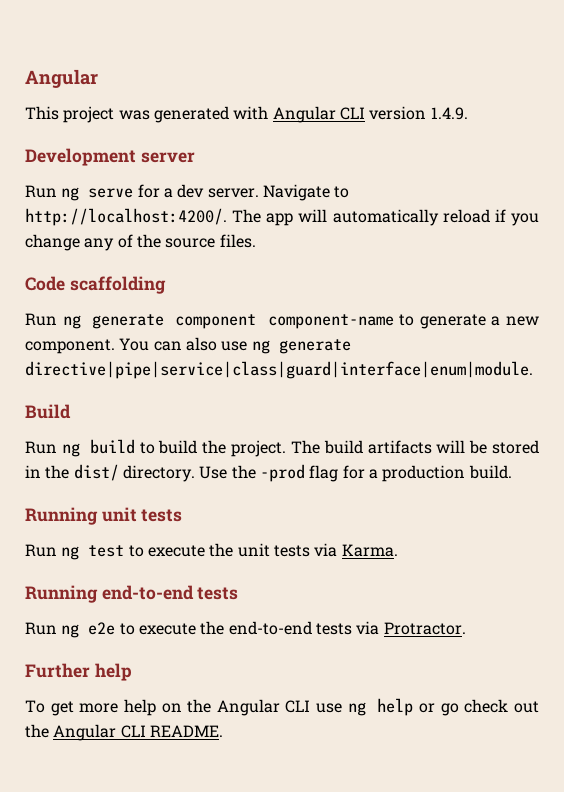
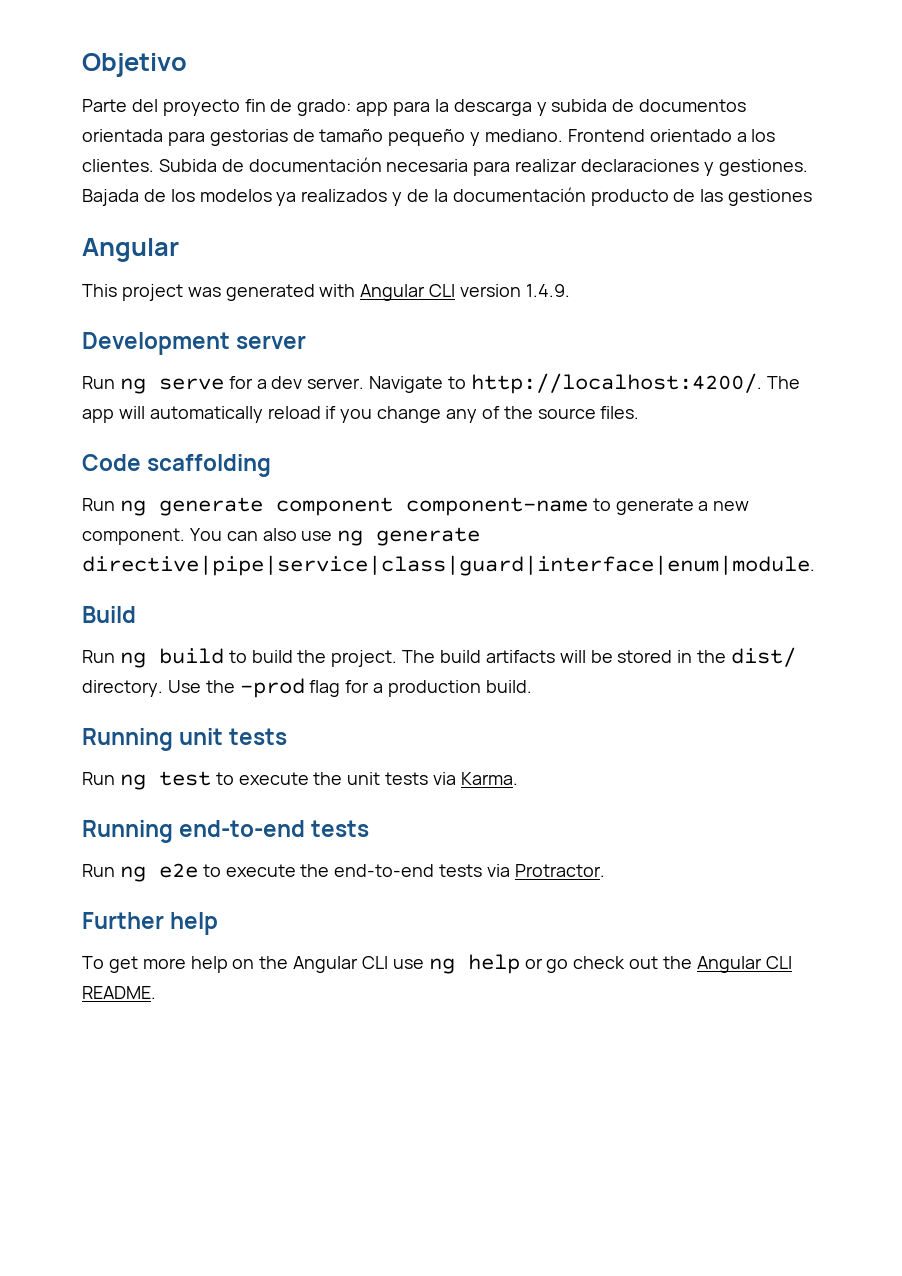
+ Objetivo
+ Parte del proyecto fin de grado: app para la descarga y subida de documentos orientada para gestorias de tamaño pequeño y mediano. Frontend orientado a los clientes. Subida de documentación necesaria para realizar declaraciones y gestiones. Bajada de los modelos ya realizados y de la documentación producto de las gestiones

